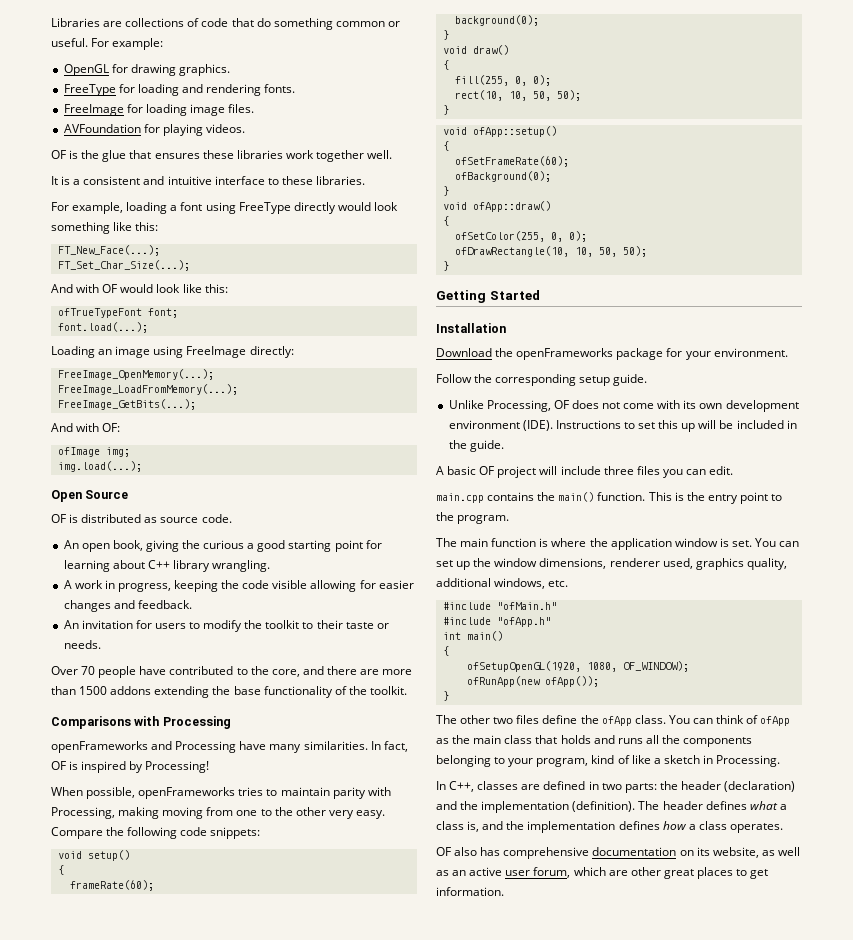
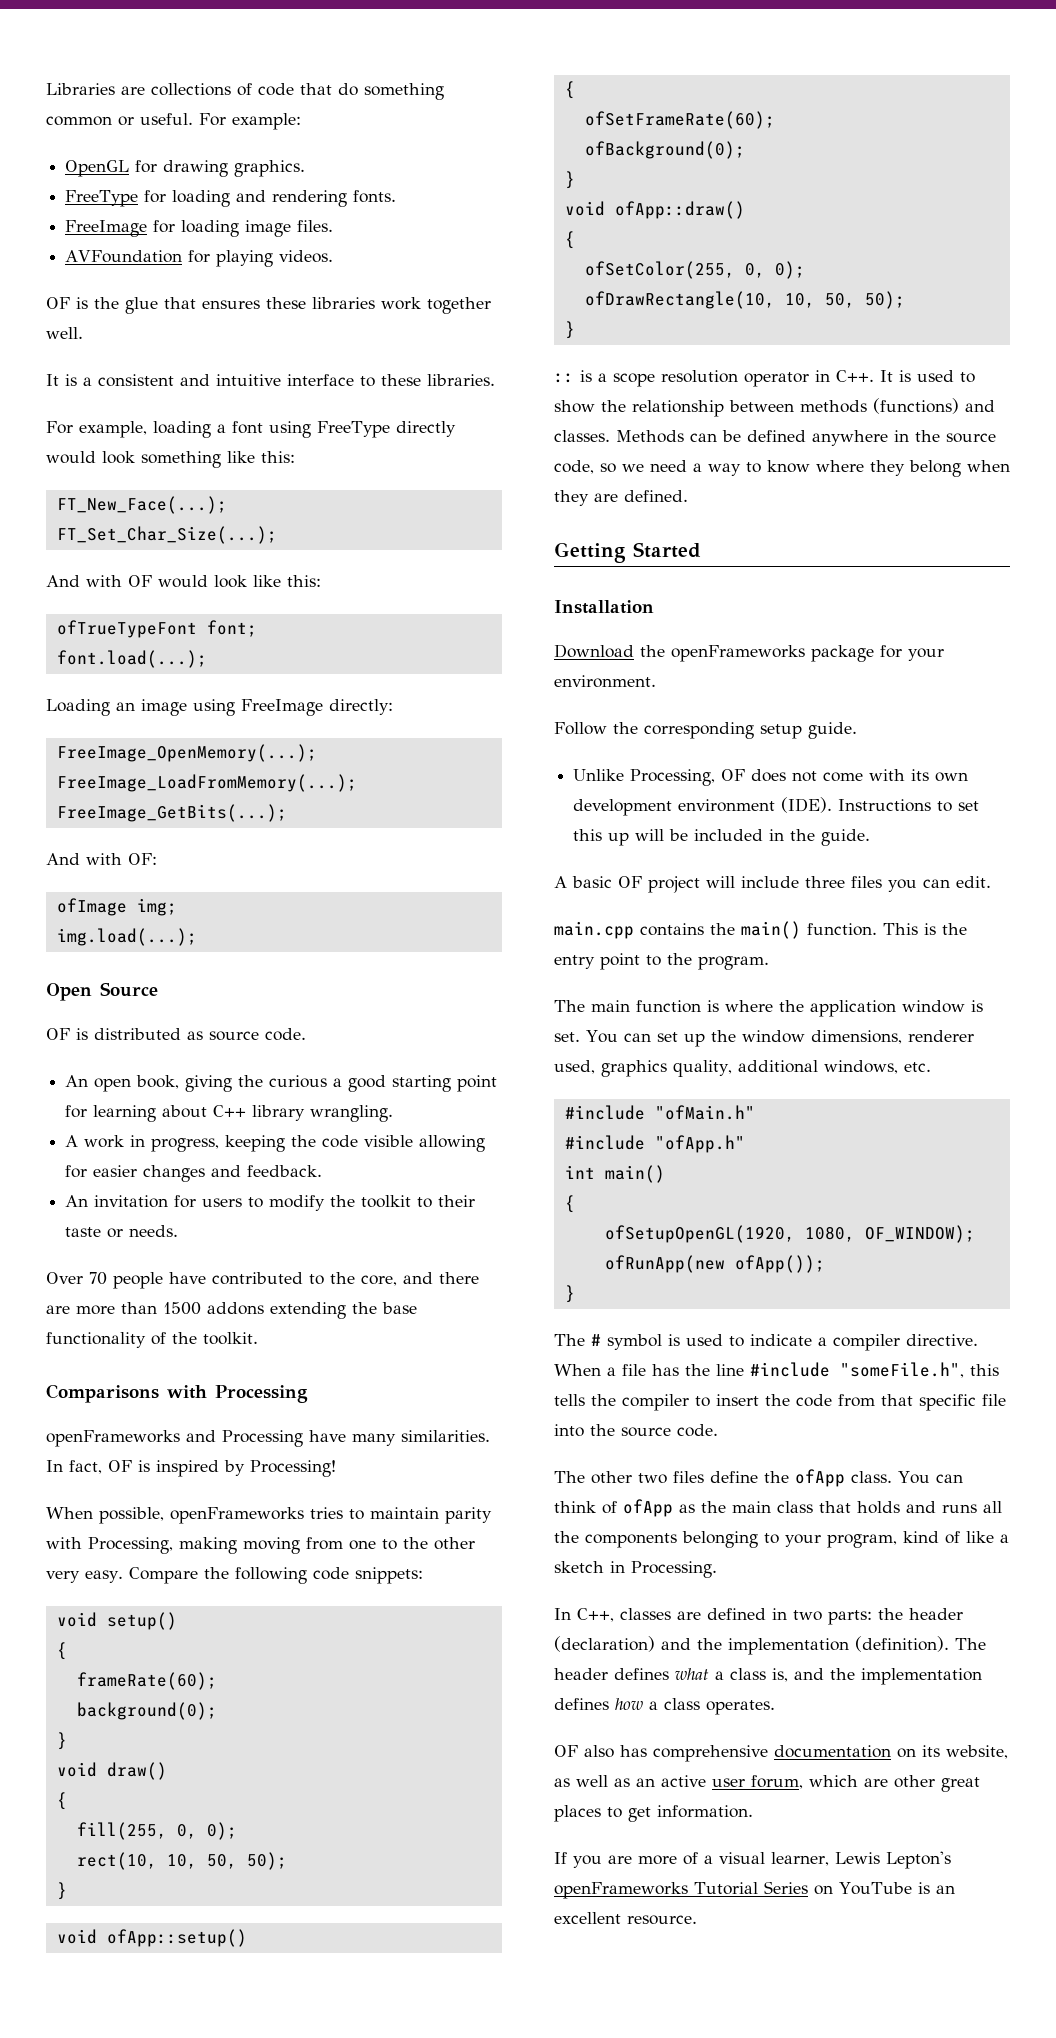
+ :: is a scope resolution operator in C++. It is used to show the relationship between methods (functions) and classes. Methods can be defined anywhere in the source code, so we need a way to know where they belong when they are defined.
+ The # symbol is used to indicate a compiler directive. When a file has the line #include "someFile.h", this tells the compiler to insert the code from that specific file into the source code.
+ If you are more of a visual learner, Lewis Lepton's openFrameworks Tutorial Series on YouTube is an excellent resource.

